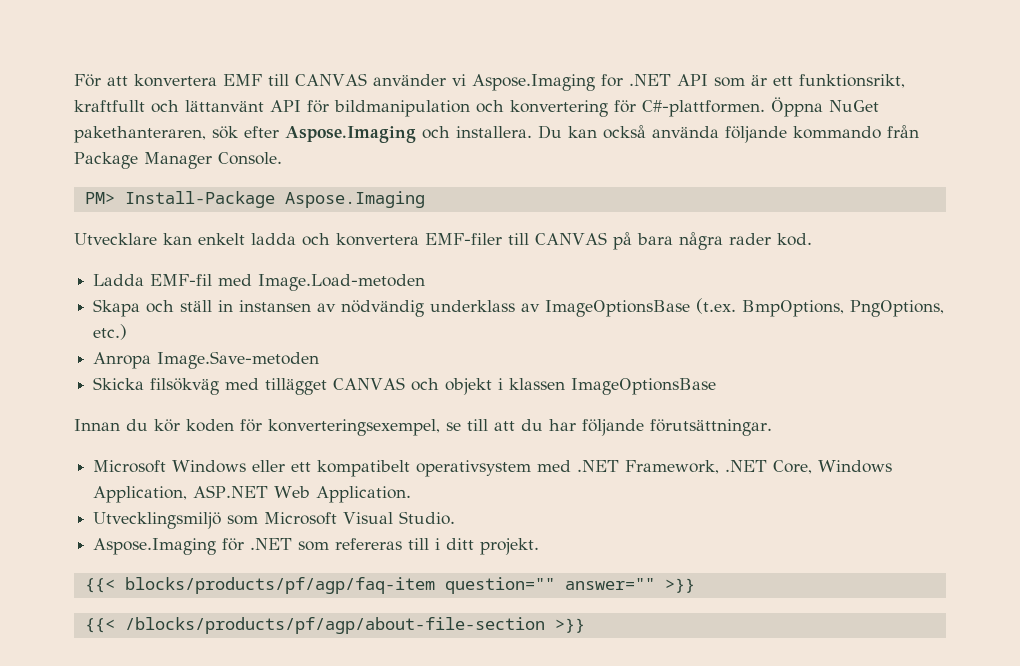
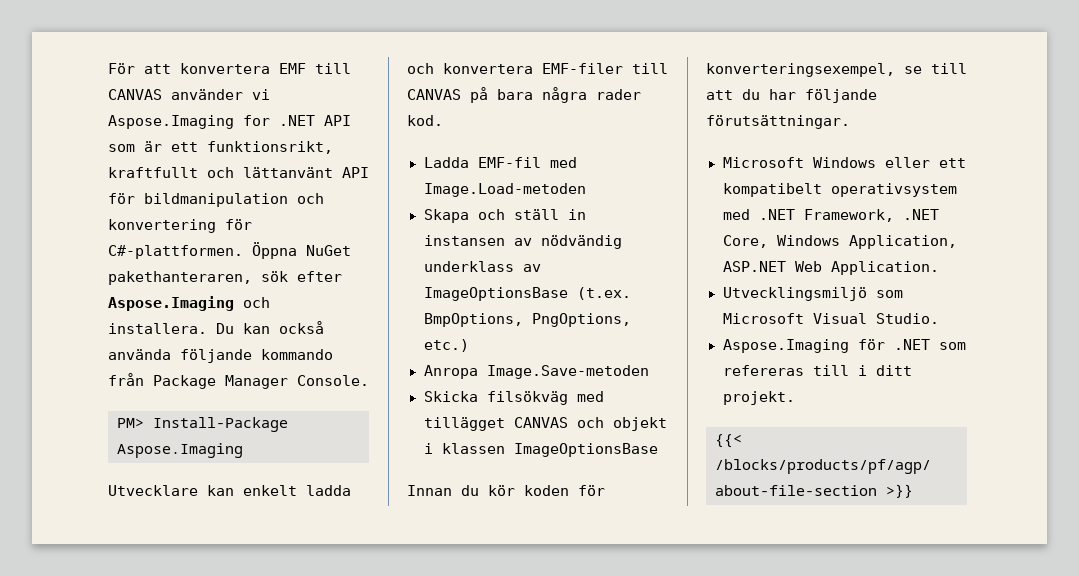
- {{< blocks/products/pf/agp/faq-item question="" answer="" >}}

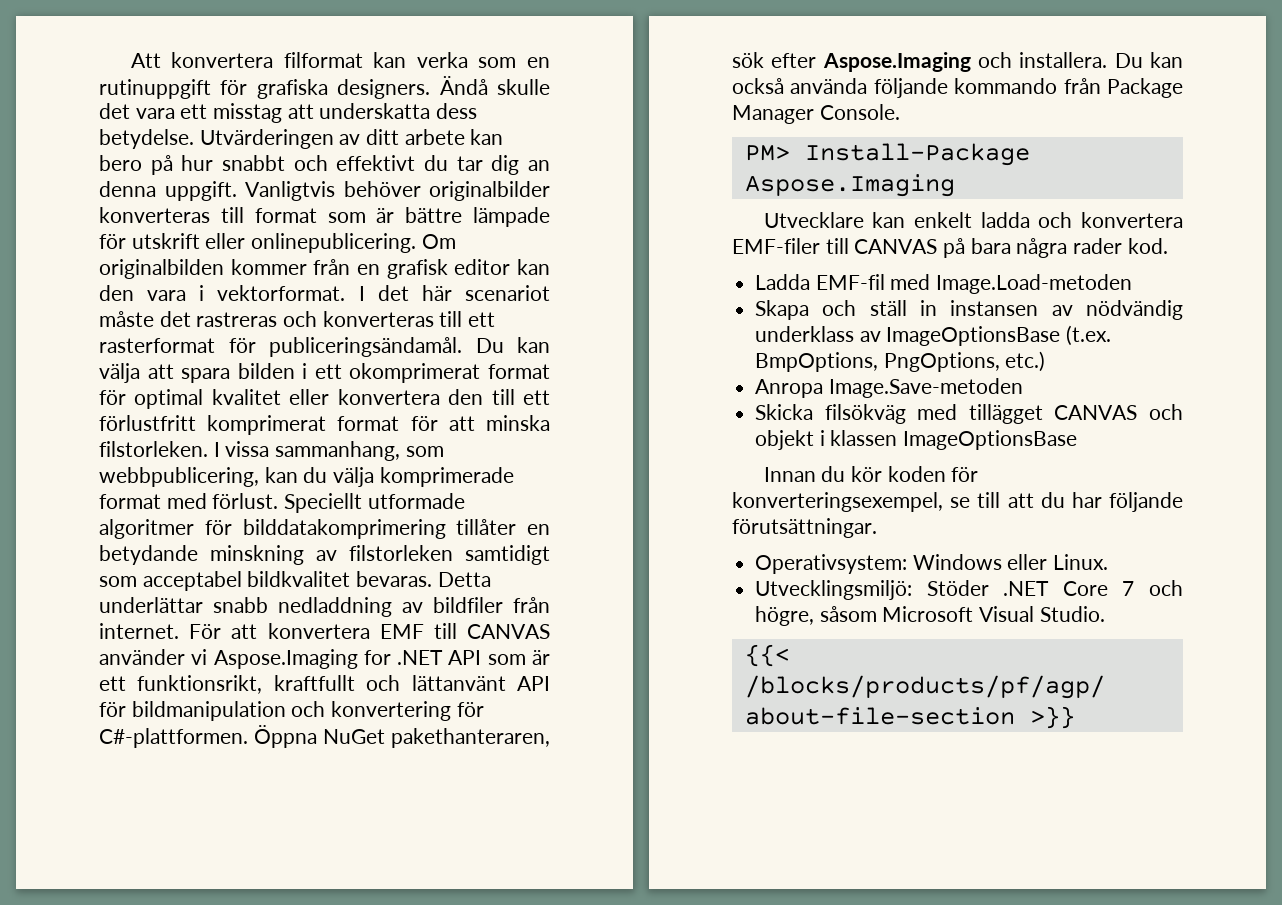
+ Att konvertera filformat kan verka som en rutinuppgift för grafiska designers. Ändå skulle det vara ett misstag att underskatta dess betydelse. Utvärderingen av ditt arbete kan bero på hur snabbt och effektivt du tar dig an denna uppgift. Vanligtvis behöver originalbilder konverteras till format som är bättre lämpade för utskrift eller onlinepublicering. Om originalbilden kommer från en grafisk editor kan den vara i vektorformat. I det här scenariot måste det rastreras och konverteras till ett rasterformat för publiceringsändamål. Du kan välja att spara bilden i ett okomprimerat format för optimal kvalitet eller konvertera den till ett förlustfritt komprimerat format för att minska filstorleken. I vissa sammanhang, som webbpublicering, kan du välja komprimerade format med förlust. Speciellt utformade algoritmer för bilddatakomprimering tillåter en betydande minskning av filstorleken samtidigt som acceptabel bildkvalitet bevaras. Detta underlättar snabb nedladdning av bildfiler från internet.
- Microsoft Windows eller ett kompatibelt operativsystem med .NET Framework, .NET Core, Windows Application, ASP.NET Web Application.
- Utvecklingsmiljö som Microsoft Visual Studio.
- Aspose.Imaging för .NET som refereras till i ditt projekt.
+ Operativsystem: Windows eller Linux.
+ Utvecklingsmiljö: Stöder .NET Core 7 och högre, såsom Microsoft Visual Studio.

